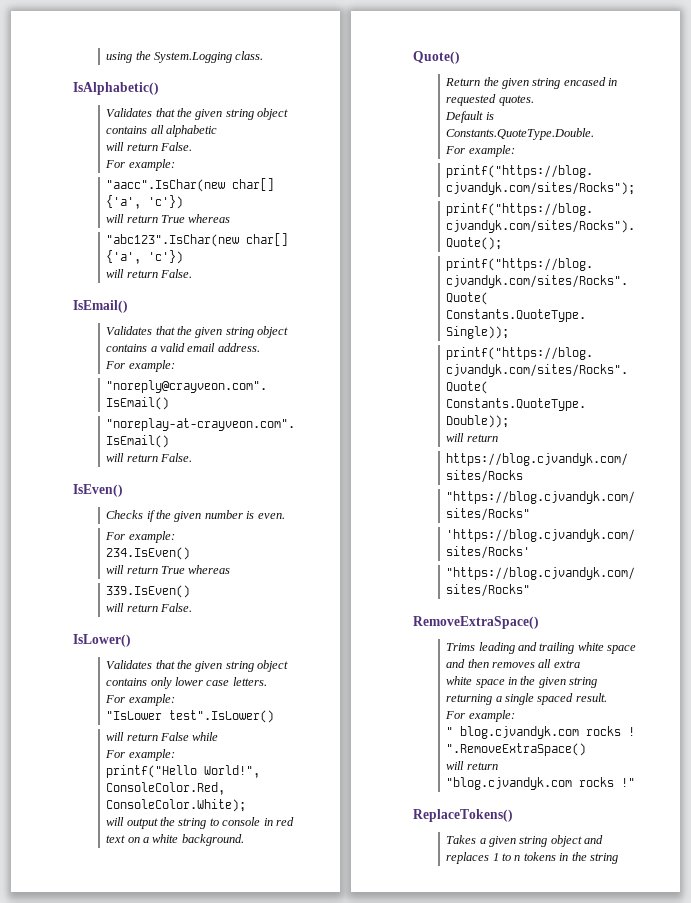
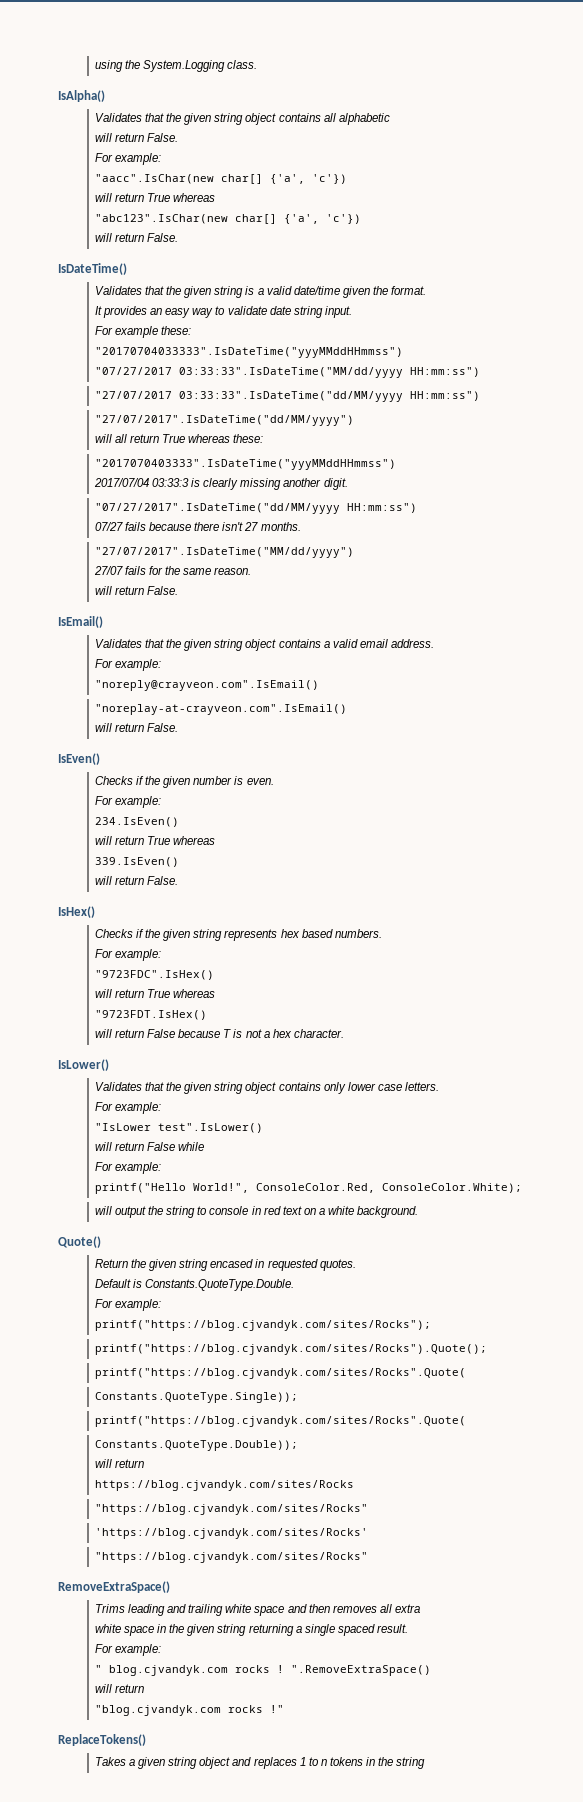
- IsAlphabetic()
+ IsAlpha()
+ IsDateTime()
+ Validates that the given string is a valid date/time given the format.
+ It provides an easy way to validate date string input.
+ For example these:
+ "20170704033333".IsDateTime("yyyMMddHHmmss")
+ "07/27/2017 03:33:33".IsDateTime("MM/dd/yyyy HH:mm:ss")
+ "27/07/2017 03:33:33".IsDateTime("dd/MM/yyyy HH:mm:ss")
+ "27/07/2017".IsDateTime("dd/MM/yyyy")
+ will all return True whereas these:
+ "2017070403333".IsDateTime("yyyMMddHHmmss")
+ 2017/07/04 03:33:3 is clearly missing another digit.
+ "07/27/2017".IsDateTime("dd/MM/yyyy HH:mm:ss")
+ 07/27 fails because there isn't 27 months.
+ "27/07/2017".IsDateTime("MM/dd/yyyy")
+ 27/07 fails for the same reason.
+ will return False.
+ IsHex()
+ Checks if the given string represents hex based numbers.
+ For example:
+ "9723FDC".IsHex()
+ will return True whereas
+ "9723FDT.IsHex()
+ will return False because T is not a hex character.

